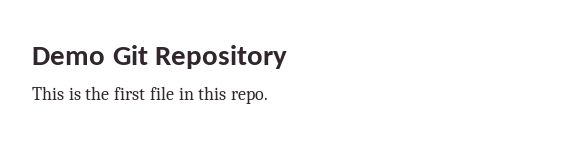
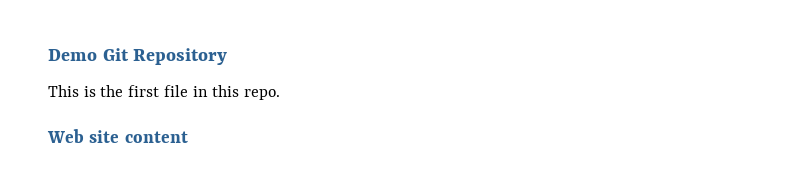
+ Web site content

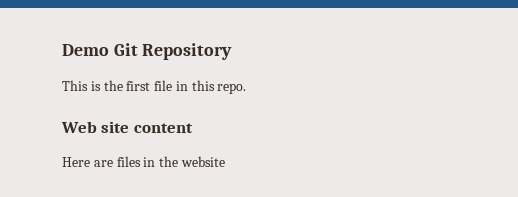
+ Here are files in the website

